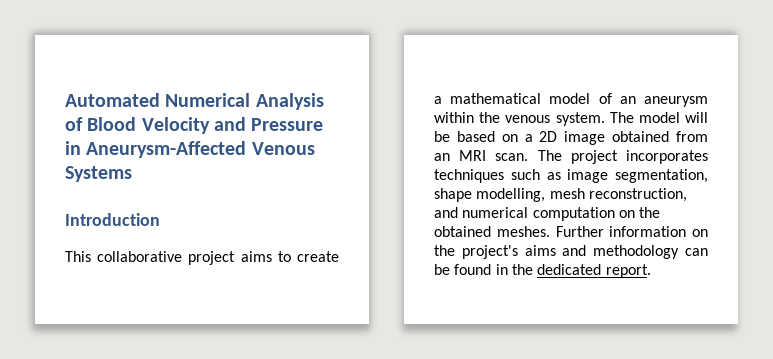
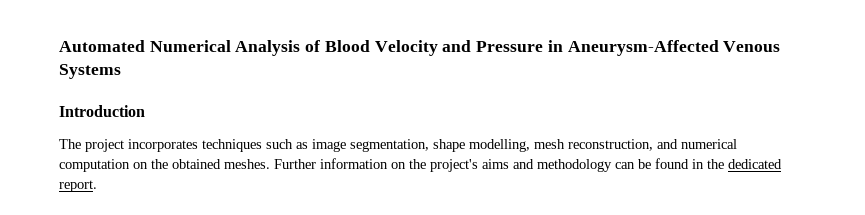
- This collaborative project aims to create a mathematical model of an aneurysm within the venous system. The model will be based on a 2D image obtained from an MRI scan.

